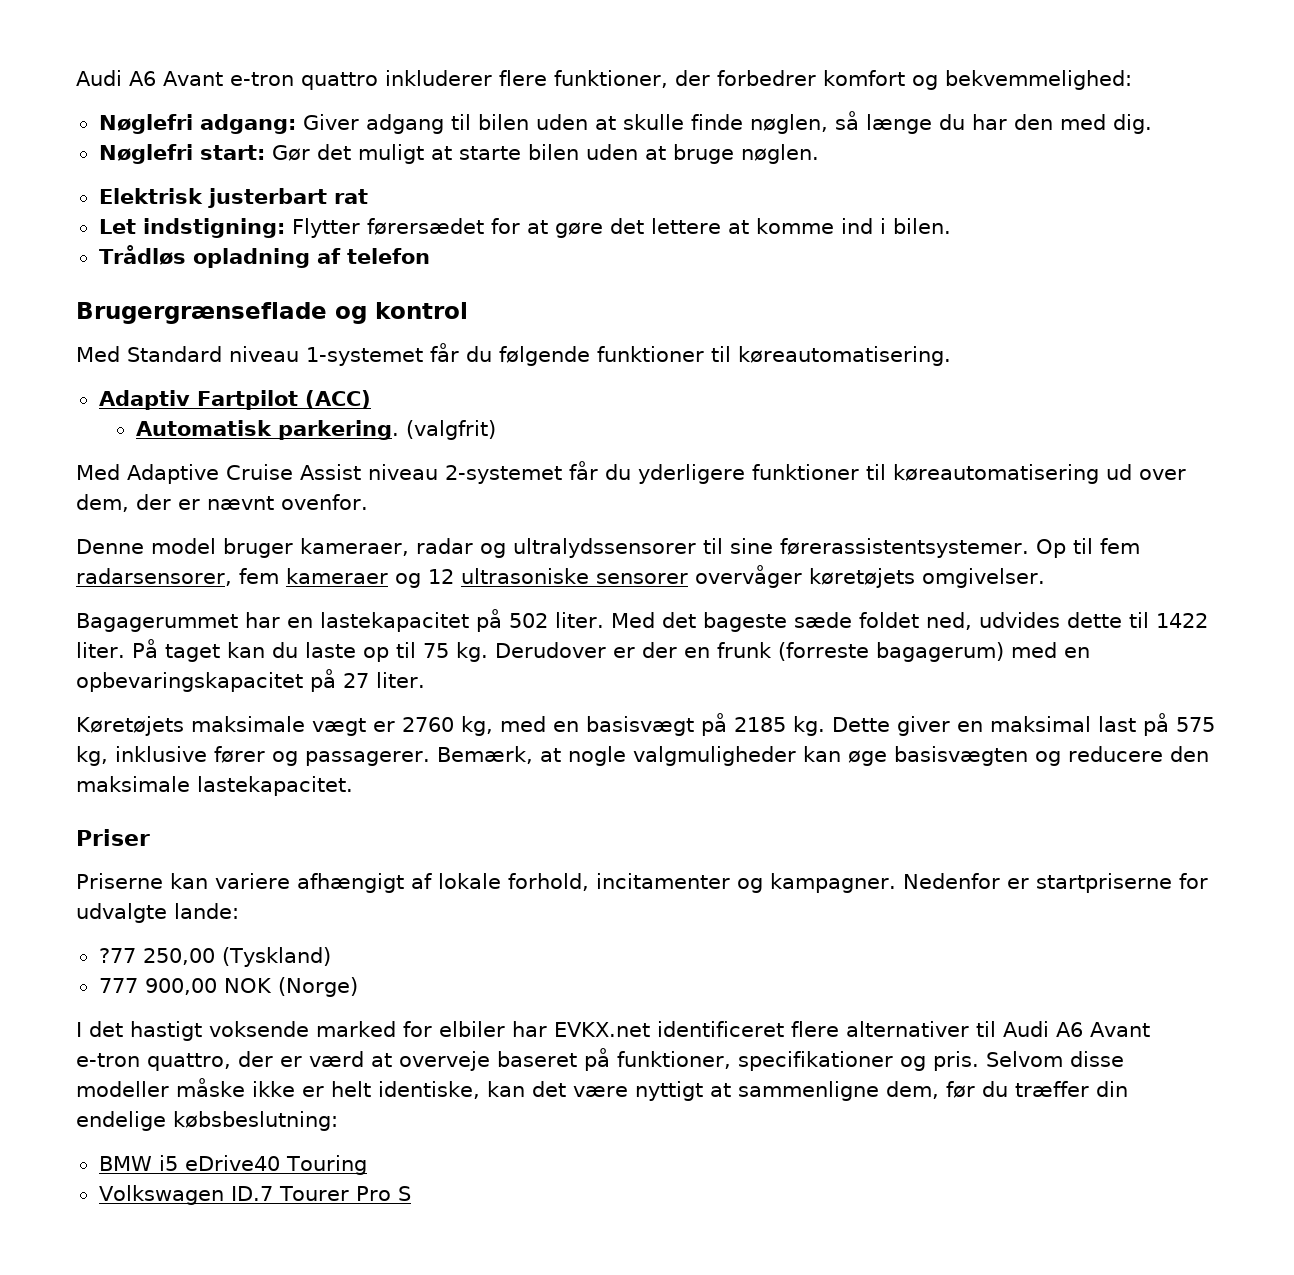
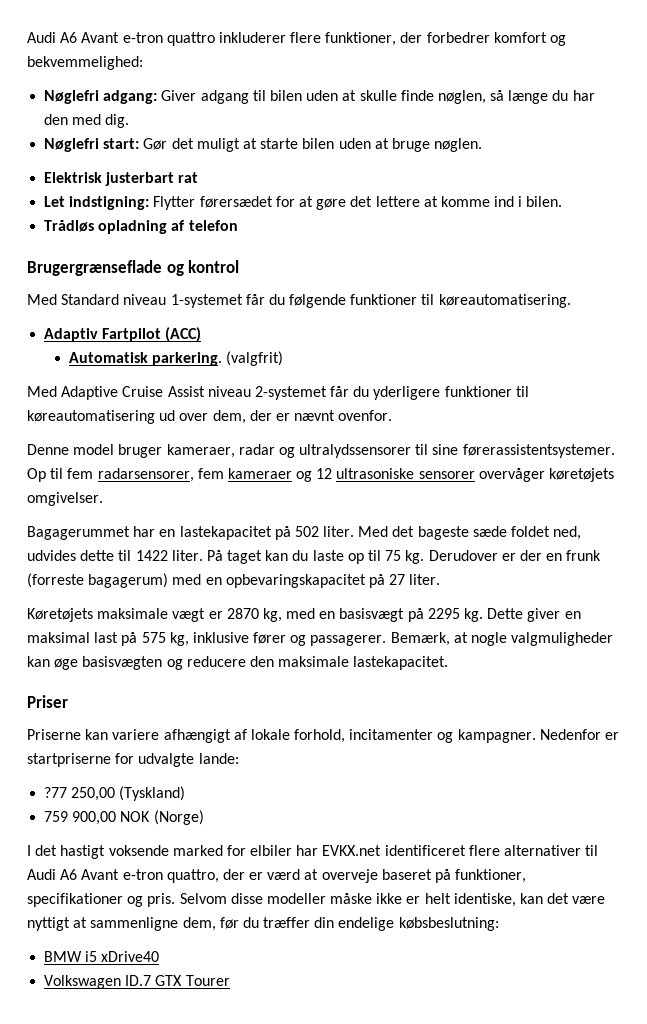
- Køretøjets maksimale vægt er 2760 kg, med en basisvægt på 2185 kg.
+ Køretøjets maksimale vægt er 2870 kg, med en basisvægt på 2295 kg.
- 777 900,00 NOK (Norge)
+ 759 900,00 NOK (Norge)
- BMW i5 eDrive40 Touring
+ BMW i5 xDrive40
- Volkswagen ID.7 Tourer Pro S
+ Volkswagen ID.7 GTX Tourer

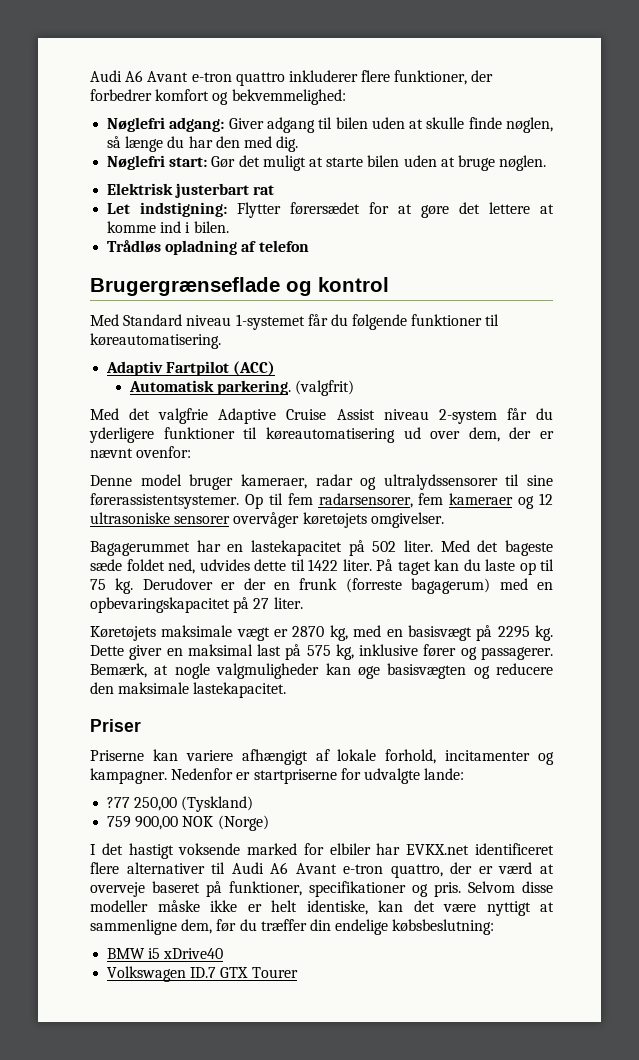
- Med Adaptive Cruise Assist niveau 2-systemet får du yderligere funktioner til køreautomatisering ud over dem, der er nævnt ovenfor.
+ Med det valgfrie Adaptive Cruise Assist niveau 2-system får du yderligere funktioner til køreautomatisering ud over dem, der er nævnt ovenfor:

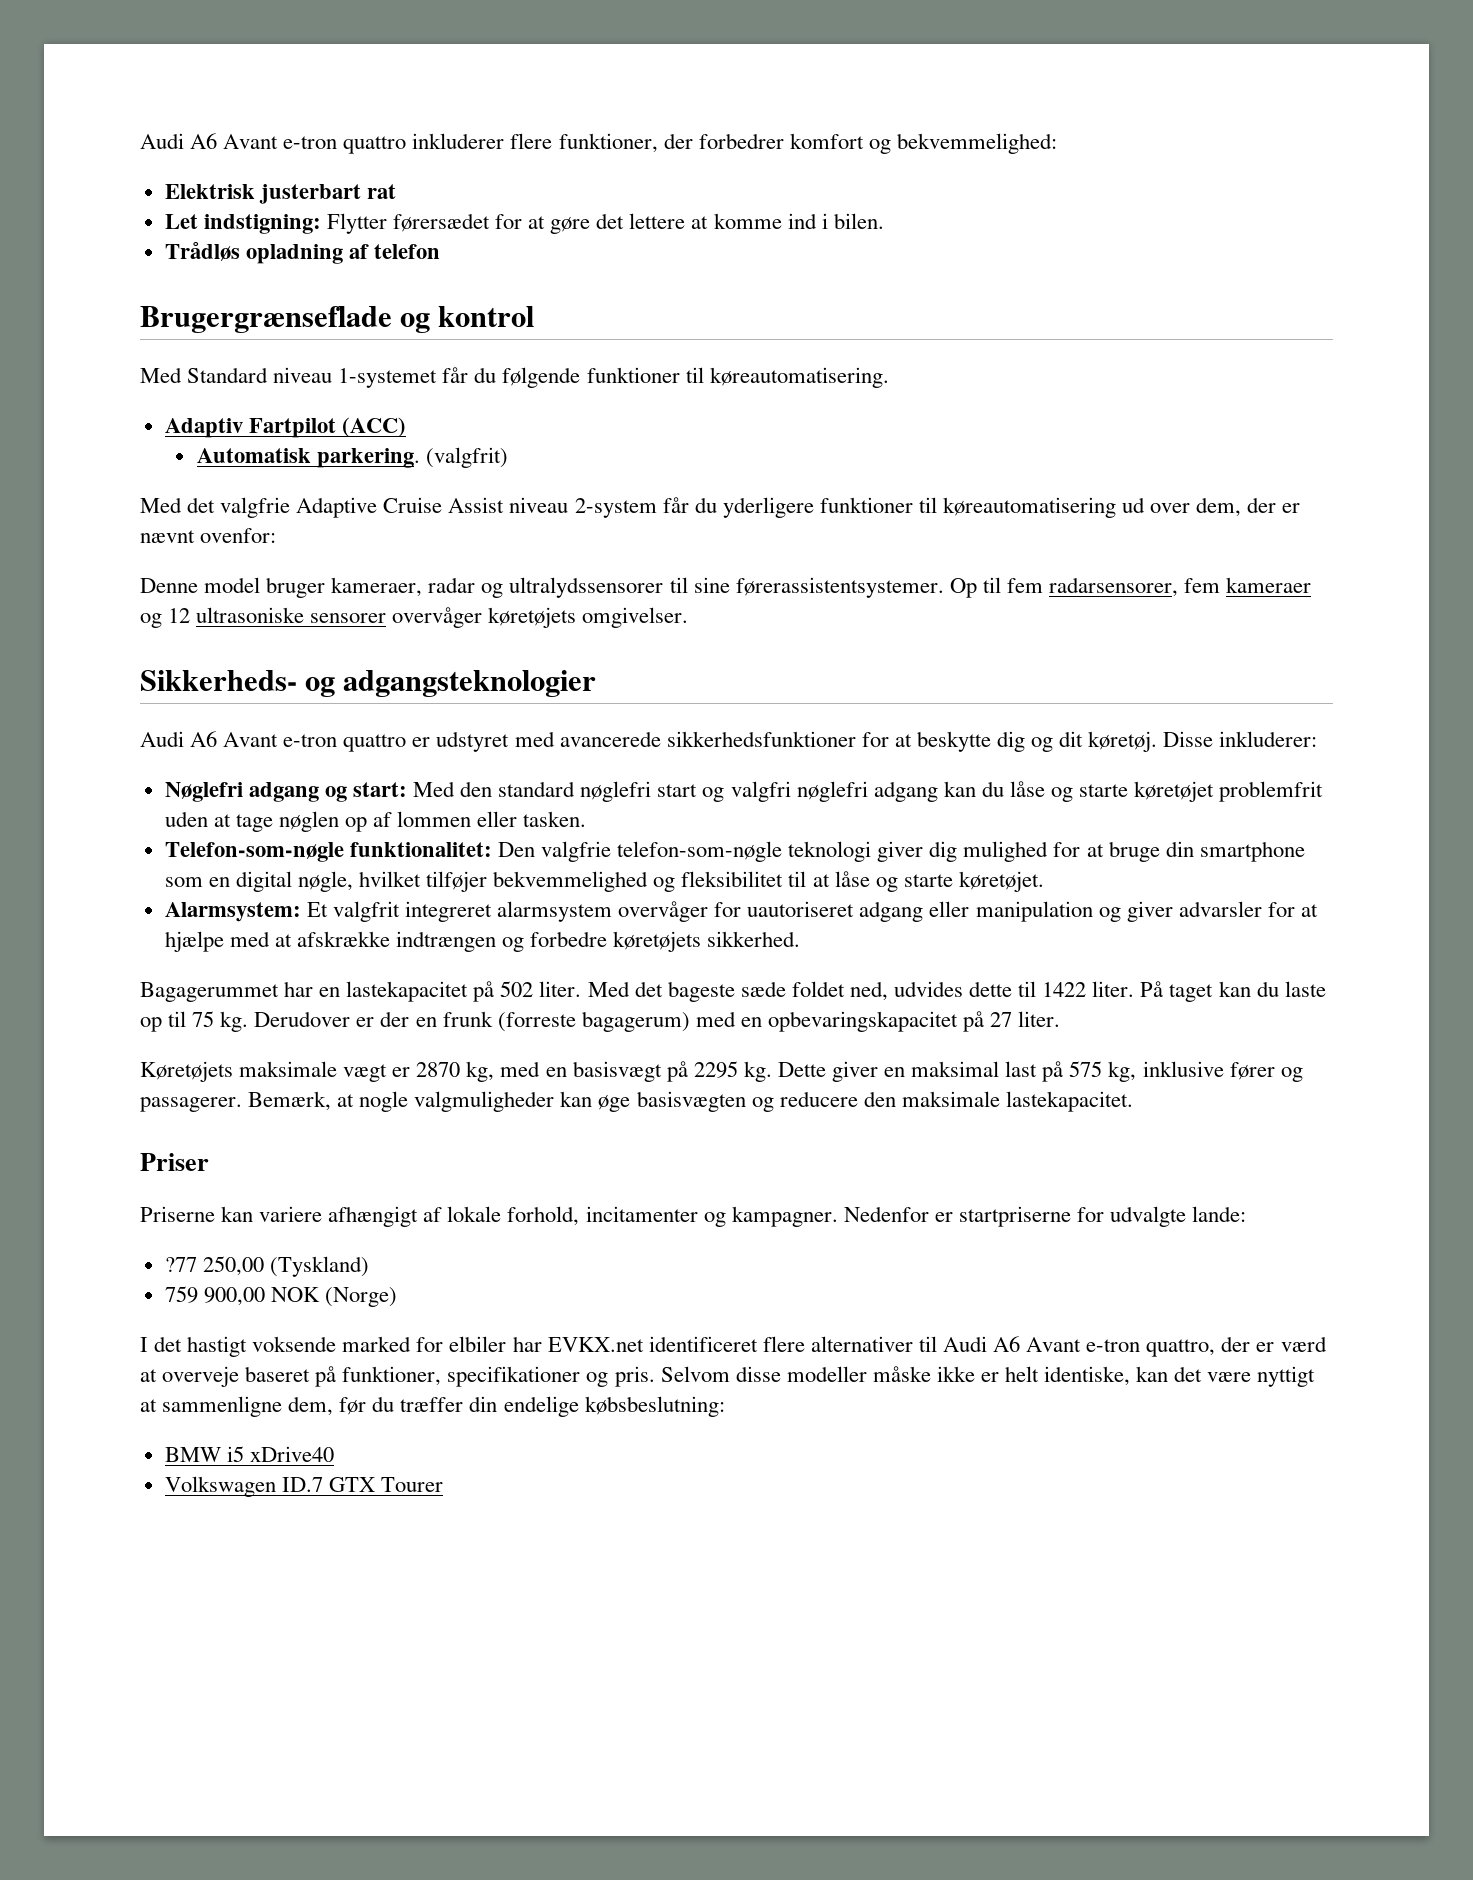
- Nøglefri adgang: Giver adgang til bilen uden at skulle finde nøglen, så længe du har den med dig.
- Nøglefri start: Gør det muligt at starte bilen uden at bruge nøglen.
+ Sikkerheds- og adgangsteknologier
+ Audi A6 Avant e-tron quattro er udstyret med avancerede sikkerhedsfunktioner for at beskytte dig og dit køretøj. Disse inkluderer:
+ Nøglefri adgang og start: Med den standard nøglefri start og valgfri nøglefri adgang kan du låse og starte køretøjet problemfrit uden at tage nøglen op af lommen eller tasken.
+ Telefon-som-nøgle funktionalitet: Den valgfrie telefon-som-nøgle teknologi giver dig mulighed for at bruge din smartphone som en digital nøgle, hvilket tilføjer bekvemmelighed og fleksibilitet til at låse og starte køretøjet.
+ Alarmsystem: Et valgfrit integreret alarmsystem overvåger for uautoriseret adgang eller manipulation og giver advarsler for at hjælpe med at afskrække indtrængen og forbedre køretøjets sikkerhed.

